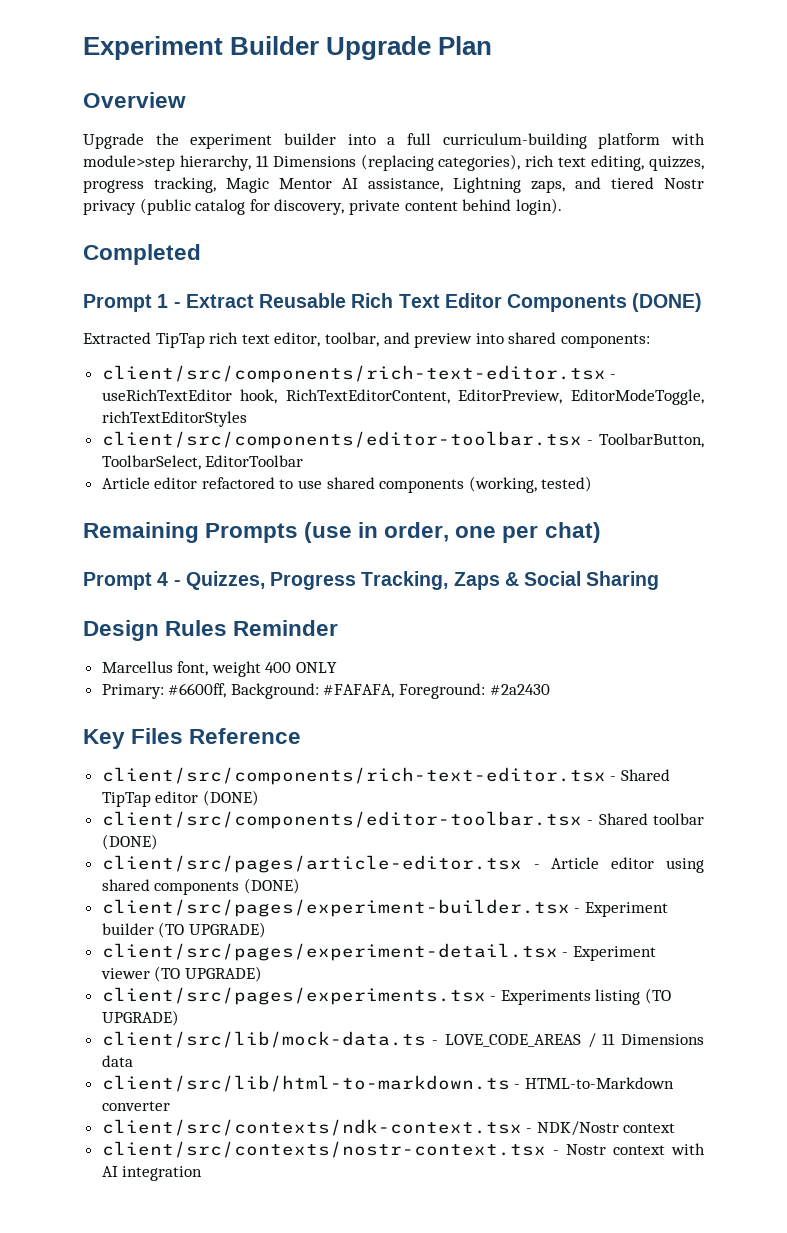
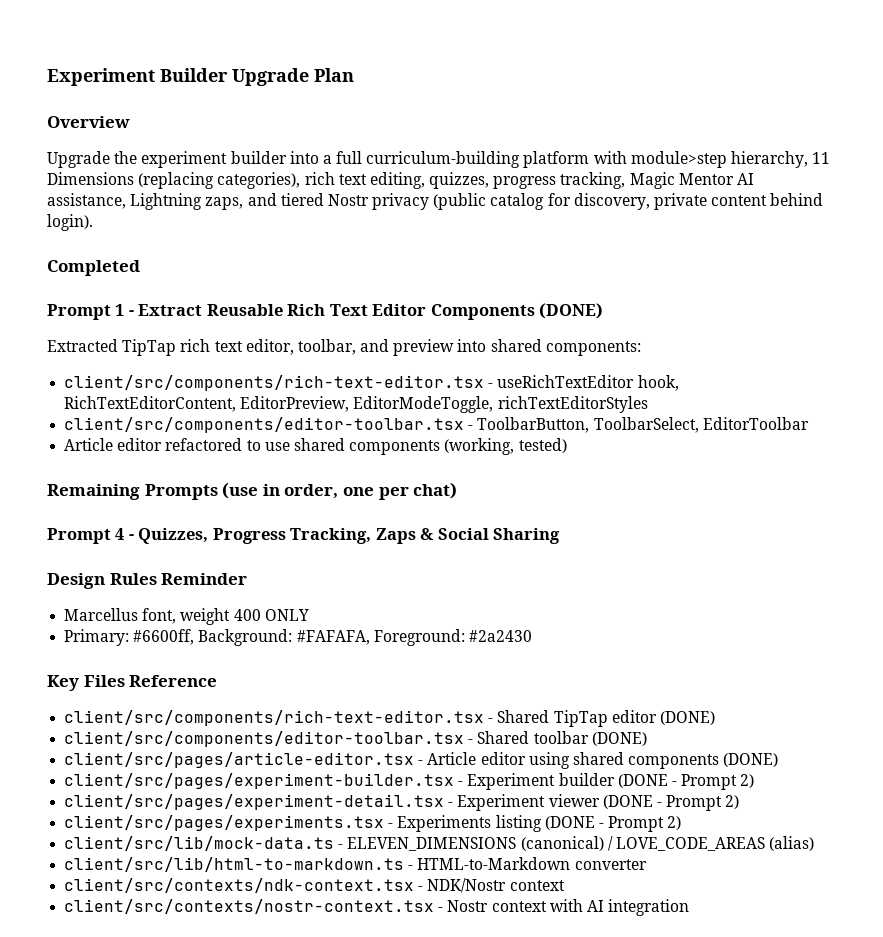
- client/src/pages/experiment-builder.tsx - Experiment builder (TO UPGRADE)
+ client/src/pages/experiment-builder.tsx - Experiment builder (DONE - Prompt 2)
- client/src/pages/experiment-detail.tsx - Experiment viewer (TO UPGRADE)
+ client/src/pages/experiment-detail.tsx - Experiment viewer (DONE - Prompt 2)
- client/src/pages/experiments.tsx - Experiments listing (TO UPGRADE)
- client/src/lib/mock-data.ts - LOVE_CODE_AREAS / 11 Dimensions data
+ client/src/pages/experiments.tsx - Experiments listing (DONE - Prompt 2)
+ client/src/lib/mock-data.ts - ELEVEN_DIMENSIONS (canonical) / LOVE_CODE_AREAS (alias)

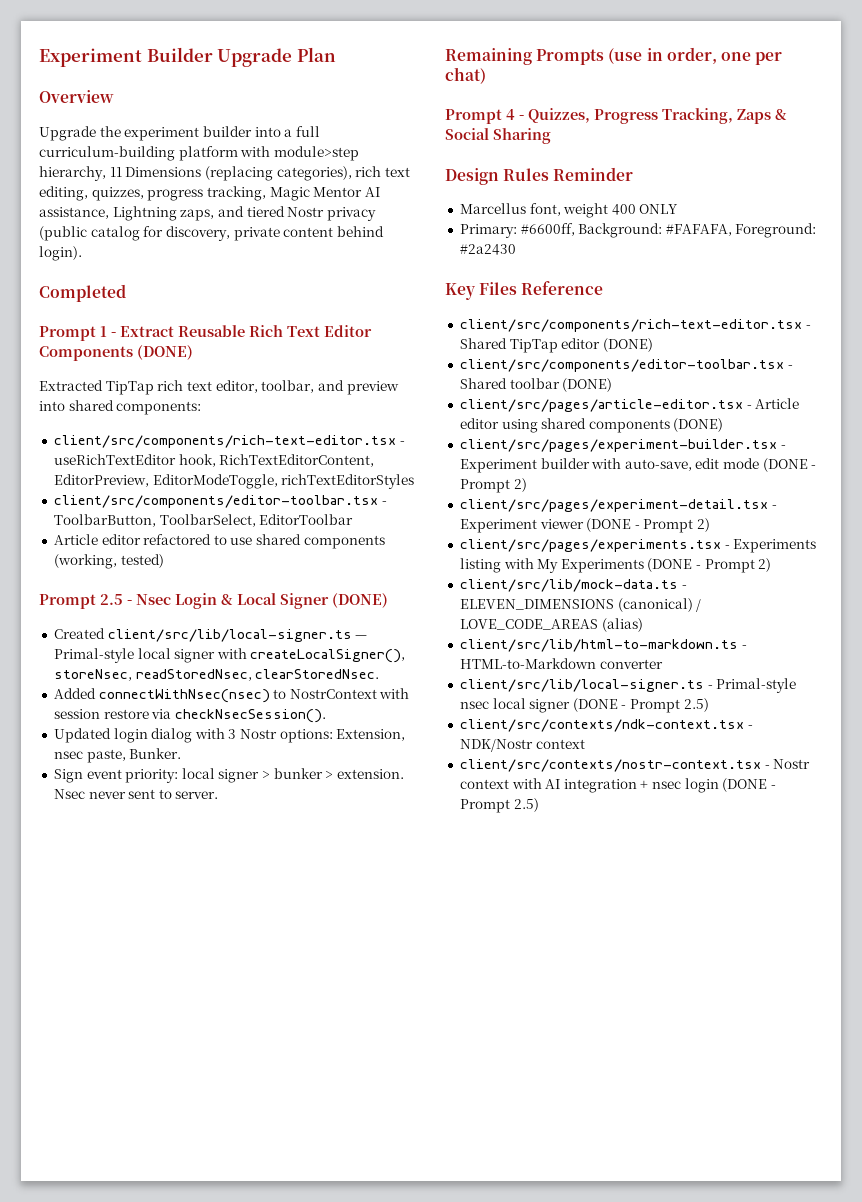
+ Prompt 2.5 - Nsec Login & Local Signer (DONE)
+ Created client/src/lib/local-signer.ts — Primal-style local signer with createLocalSigner(), storeNsec, readStoredNsec, clearStoredNsec.
+ Added connectWithNsec(nsec) to NostrContext with session restore via checkNsecSession().
+ Updated login dialog with 3 Nostr options: Extension, nsec paste, Bunker.
+ Sign event priority: local signer > bunker > extension. Nsec never sent to server.
- client/src/pages/experiment-builder.tsx - Experiment builder (DONE - Prompt 2)
+ client/src/pages/experiment-builder.tsx - Experiment builder with auto-save, edit mode (DONE - Prompt 2)
- client/src/pages/experiments.tsx - Experiments listing (DONE - Prompt 2)
+ client/src/pages/experiments.tsx - Experiments listing with My Experiments (DONE - Prompt 2)
+ client/src/lib/local-signer.ts - Primal-style nsec local signer (DONE - Prompt 2.5)
- client/src/contexts/nostr-context.tsx - Nostr context with AI integration
+ client/src/contexts/nostr-context.tsx - Nostr context with AI integration + nsec login (DONE - Prompt 2.5)

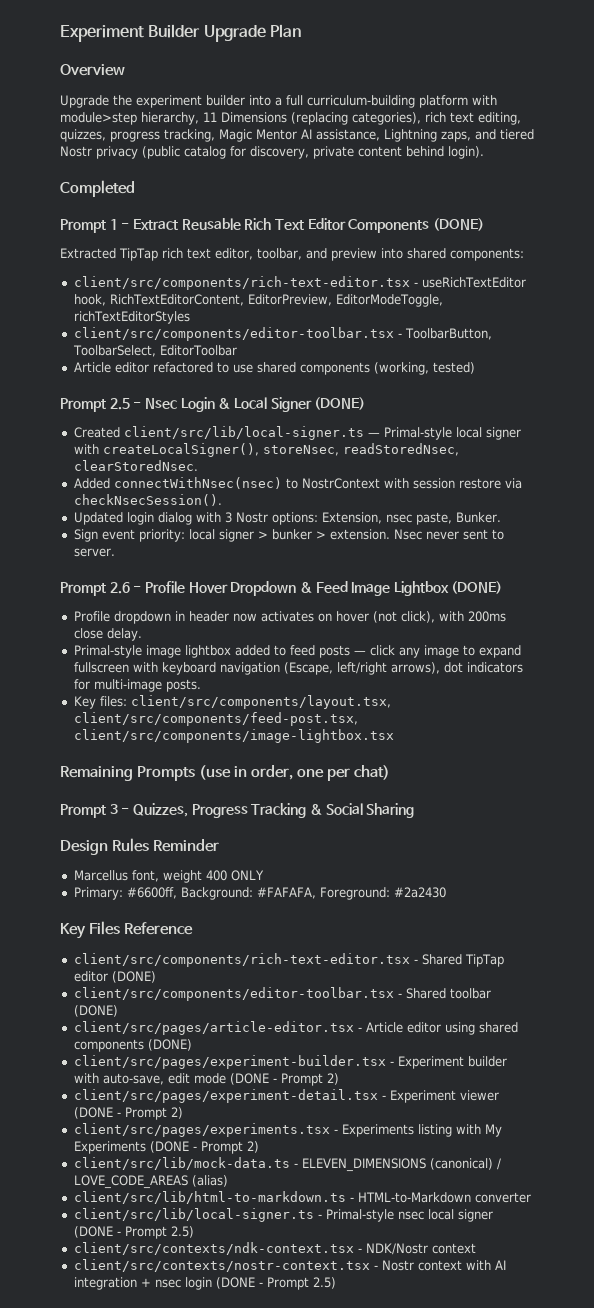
+ Prompt 2.6 - Profile Hover Dropdown & Feed Image Lightbox (DONE)
+ Profile dropdown in header now activates on hover (not click), with 200ms close delay.
+ Primal-style image lightbox added to feed posts — click any image to expand fullscreen with keyboard navigation (Escape, left/right arrows), dot indicators for multi-image posts.
+ Key files: client/src/components/layout.tsx, client/src/components/feed-post.tsx, client/src/components/image-lightbox.tsx
- Prompt 4 - Quizzes, Progress Tracking, Zaps & Social Sharing
+ Prompt 3 - Quizzes, Progress Tracking & Social Sharing

